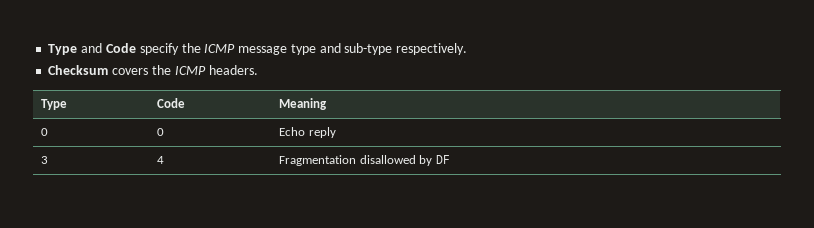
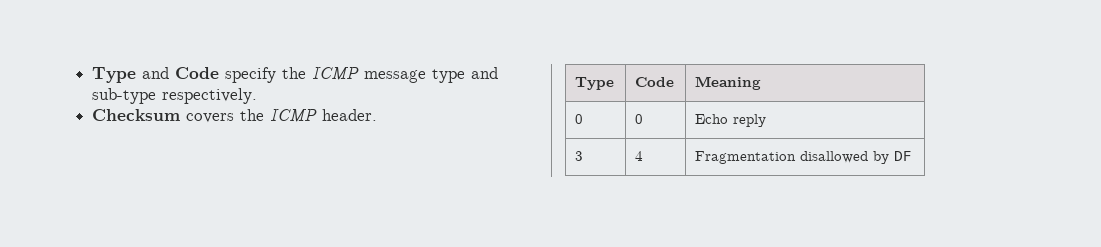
- Checksum covers the ICMP headers.
+ Checksum covers the ICMP header.

